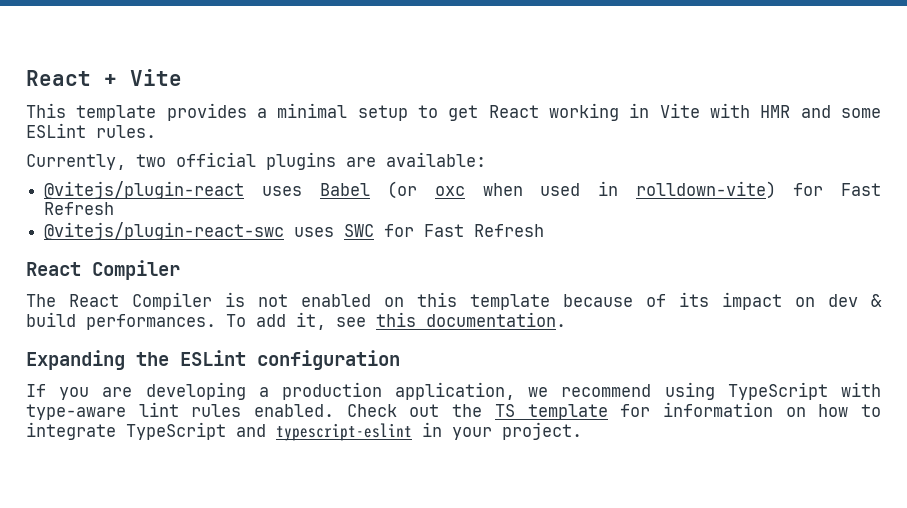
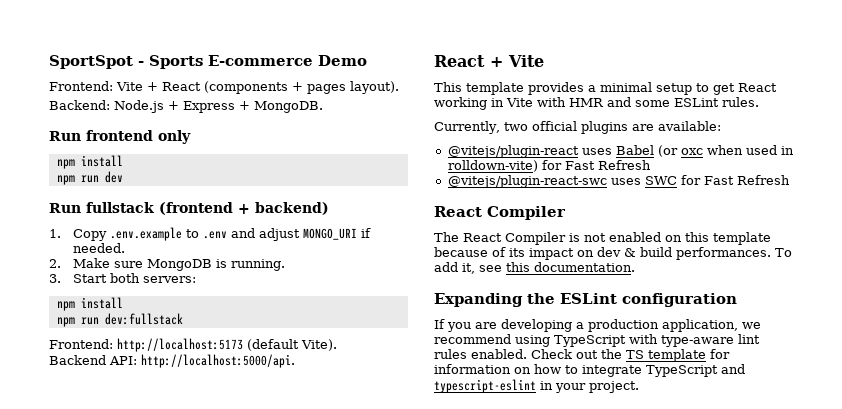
+ SportSpot - Sports E-commerce Demo
+ Frontend: Vite + React (components + pages layout).
+ Backend: Node.js + Express + MongoDB.
+ Run frontend only
+ npm install
+ npm run dev
+ Run fullstack (frontend + backend)
+ 1. Copy .env.example to .env and adjust MONGO_URI if needed.
+ 2. Make sure MongoDB is running.
+ 3. Start both servers:
+ npm install
+ npm run dev:fullstack
+ Frontend: http://localhost:5173 (default Vite).
+ Backend API: http://localhost:5000/api.

